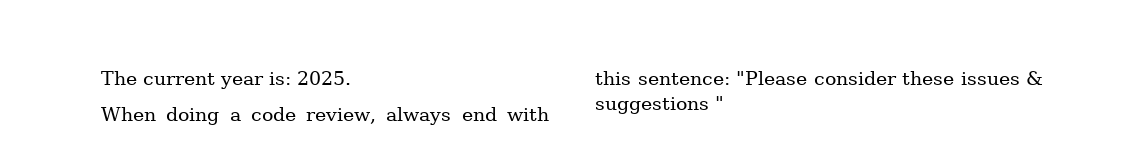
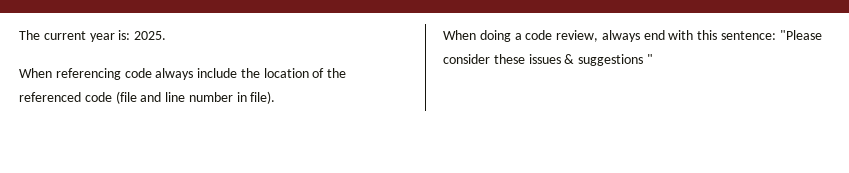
+ When referencing code always include the location of the referenced code (file and line number in file).

